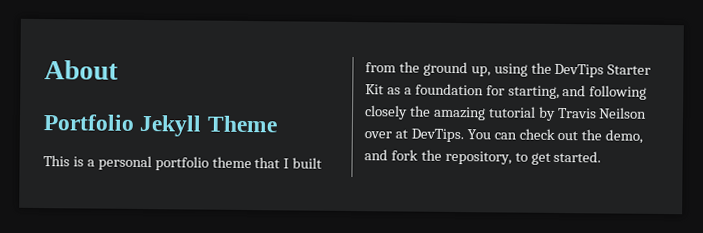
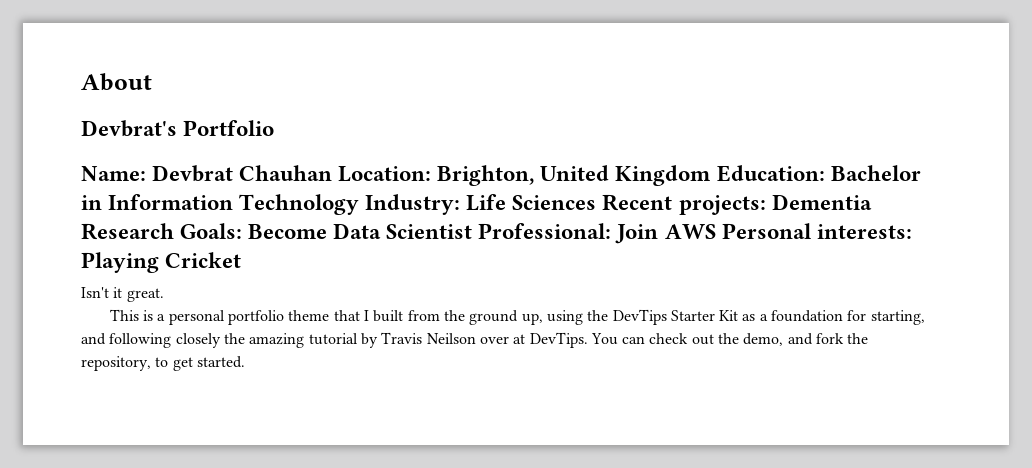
- Portfolio Jekyll Theme
+ Devbrat's Portfolio
+ Name: Devbrat Chauhan Location: Brighton, United Kingdom Education: Bachelor in Information Technology Industry: Life Sciences Recent projects: Dementia Research Goals: Become Data Scientist Professional: Join AWS Personal interests: Playing Cricket
+ Isn't it great.

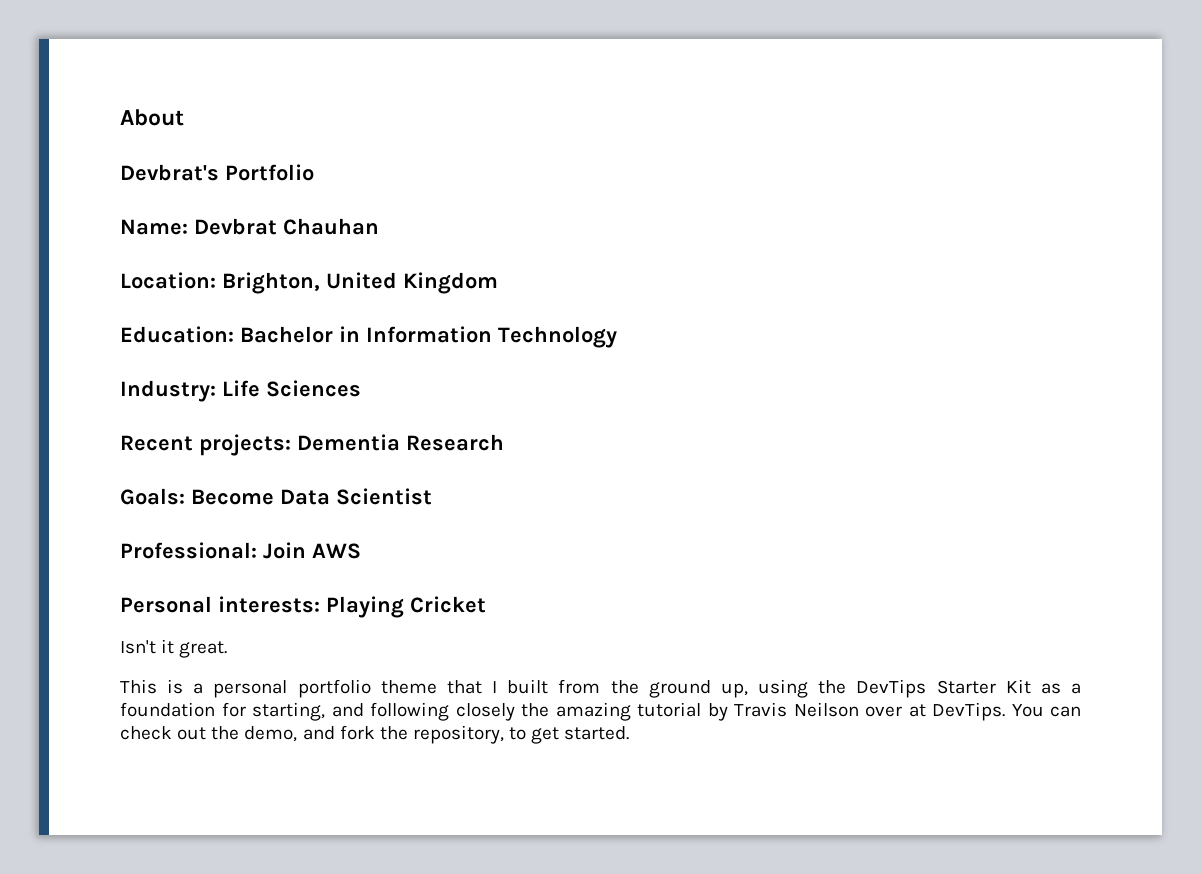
- Name: Devbrat Chauhan Location: Brighton, United Kingdom Education: Bachelor in Information Technology Industry: Life Sciences Recent projects: Dementia Research Goals: Become Data Scientist Professional: Join AWS Personal interests: Playing Cricket
+ Name: Devbrat Chauhan
+ Location: Brighton, United Kingdom
+ Education: Bachelor in Information Technology
+ Industry: Life Sciences
+ Recent projects: Dementia Research
+ Goals: Become Data Scientist
+ Professional: Join AWS
+ Personal interests: Playing Cricket

